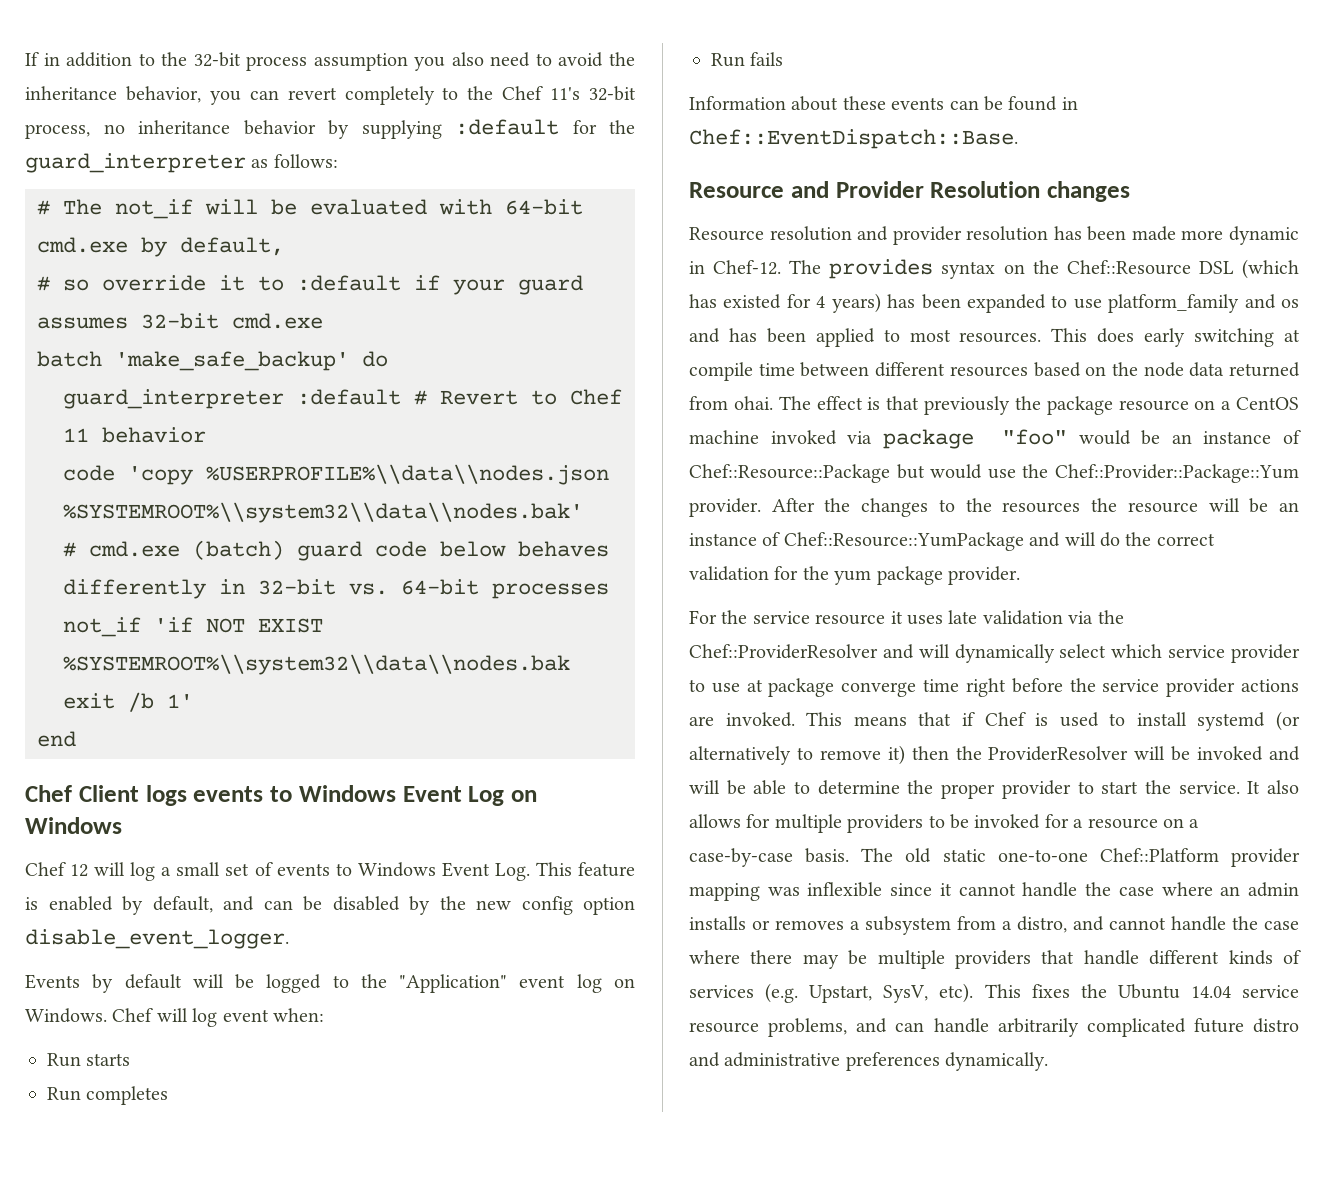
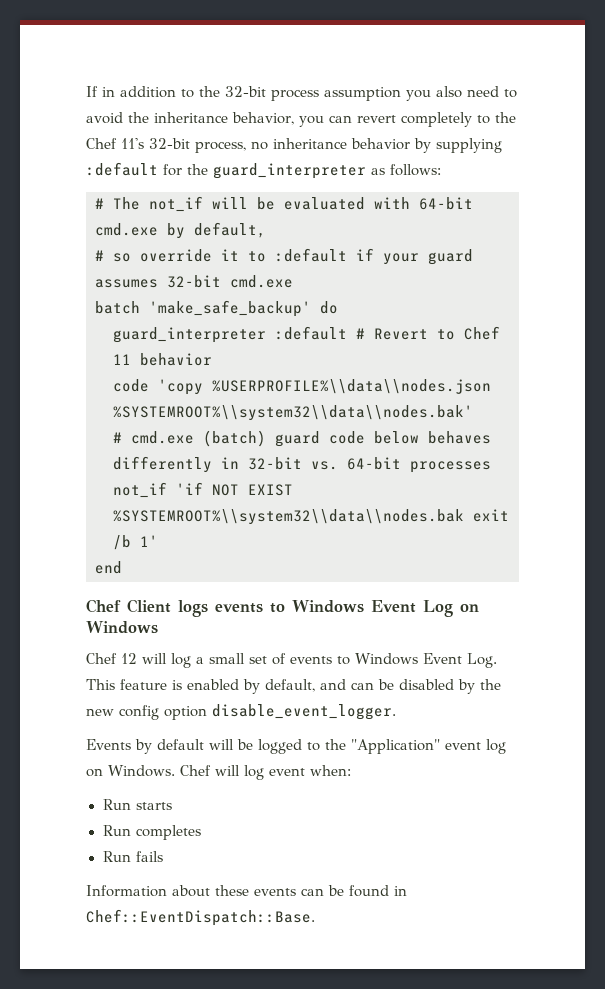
- Resource and Provider Resolution changes
- Resource resolution and provider resolution has been made more dynamic in Chef-12. The provides syntax on the Chef::Resource DSL (which has existed for 4 years) has been expanded to use platform_family and os and has been applied to most resources. This does early switching at compile time between different resources based on the node data returned from ohai. The effect is that previously the package resource on a CentOS machine invoked via package "foo" would be an instance of Chef::Resource::Package but would use the Chef::Provider::Package::Yum provider. After the changes to the resources the resource will be an instance of Chef::Resource::YumPackage and will do the correct validation for the yum package provider.
- For the service resource it uses late validation via the Chef::ProviderResolver and will dynamically select which service provider to use at package converge time right before the service provider actions are invoked. This means that if Chef is used to install systemd (or alternatively to remove it) then the ProviderResolver will be invoked and will be able to determine the proper provider to start the service. It also allows for multiple providers to be invoked for a resource on a case-by-case basis. The old static one-to-one Chef::Platform provider mapping was inflexible since it cannot handle the case where an admin installs or removes a subsystem from a distro, and cannot handle the case where there may be multiple providers that handle different kinds of services (e.g. Upstart, SysV, etc). This fixes the Ubuntu 14.04 service resource problems, and can handle arbitrarily complicated future distro and administrative preferences dynamically.

